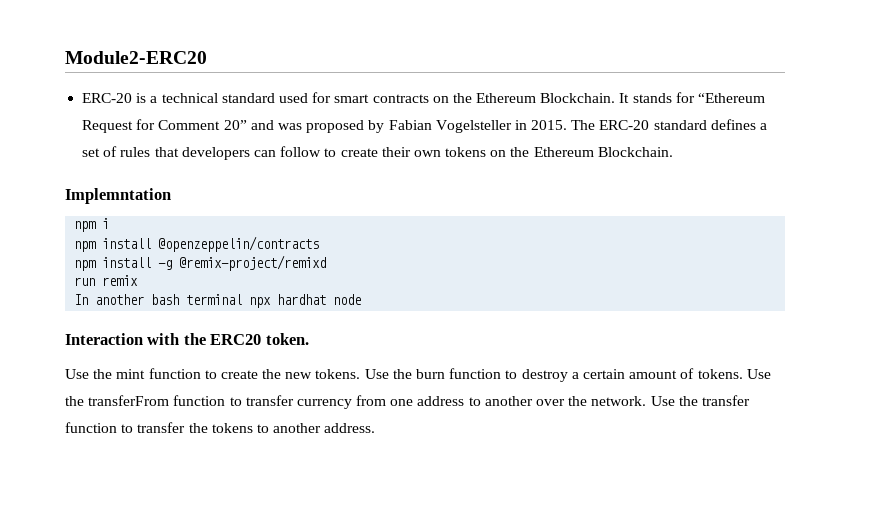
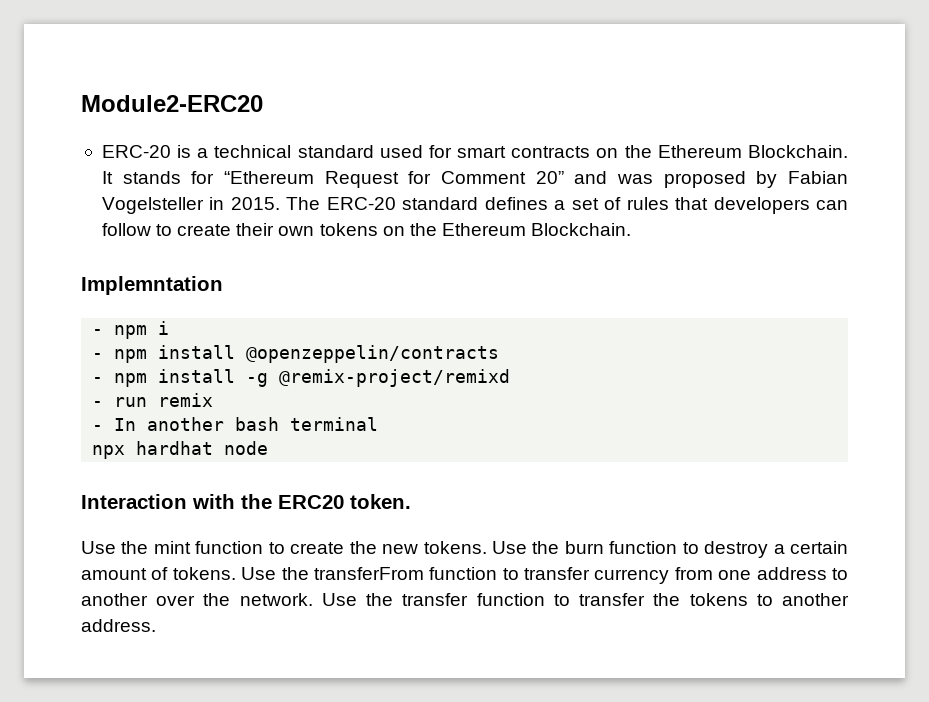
- npm i
+ - npm i
- npm install @openzeppelin/contracts
+ - npm install @openzeppelin/contracts
- npm install -g @remix-project/remixd
+ - npm install -g @remix-project/remixd
- run remix
+ - run remix
- In another bash terminal npx hardhat node
+ - In another bash terminal
+ npx hardhat node

